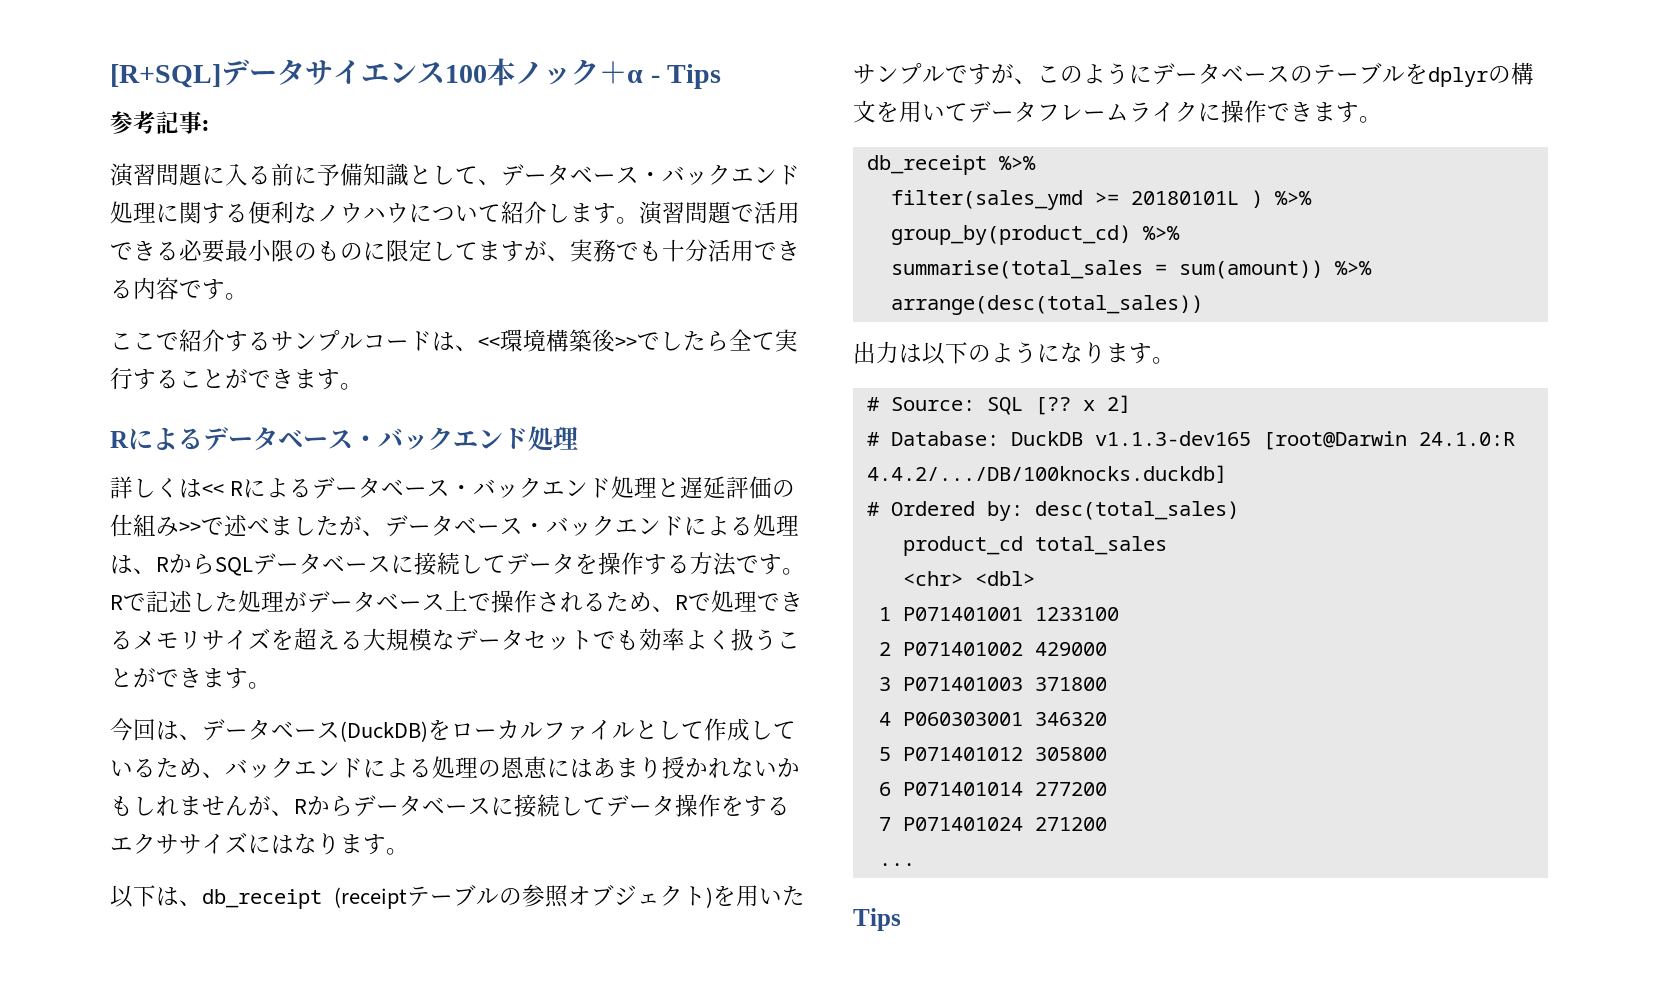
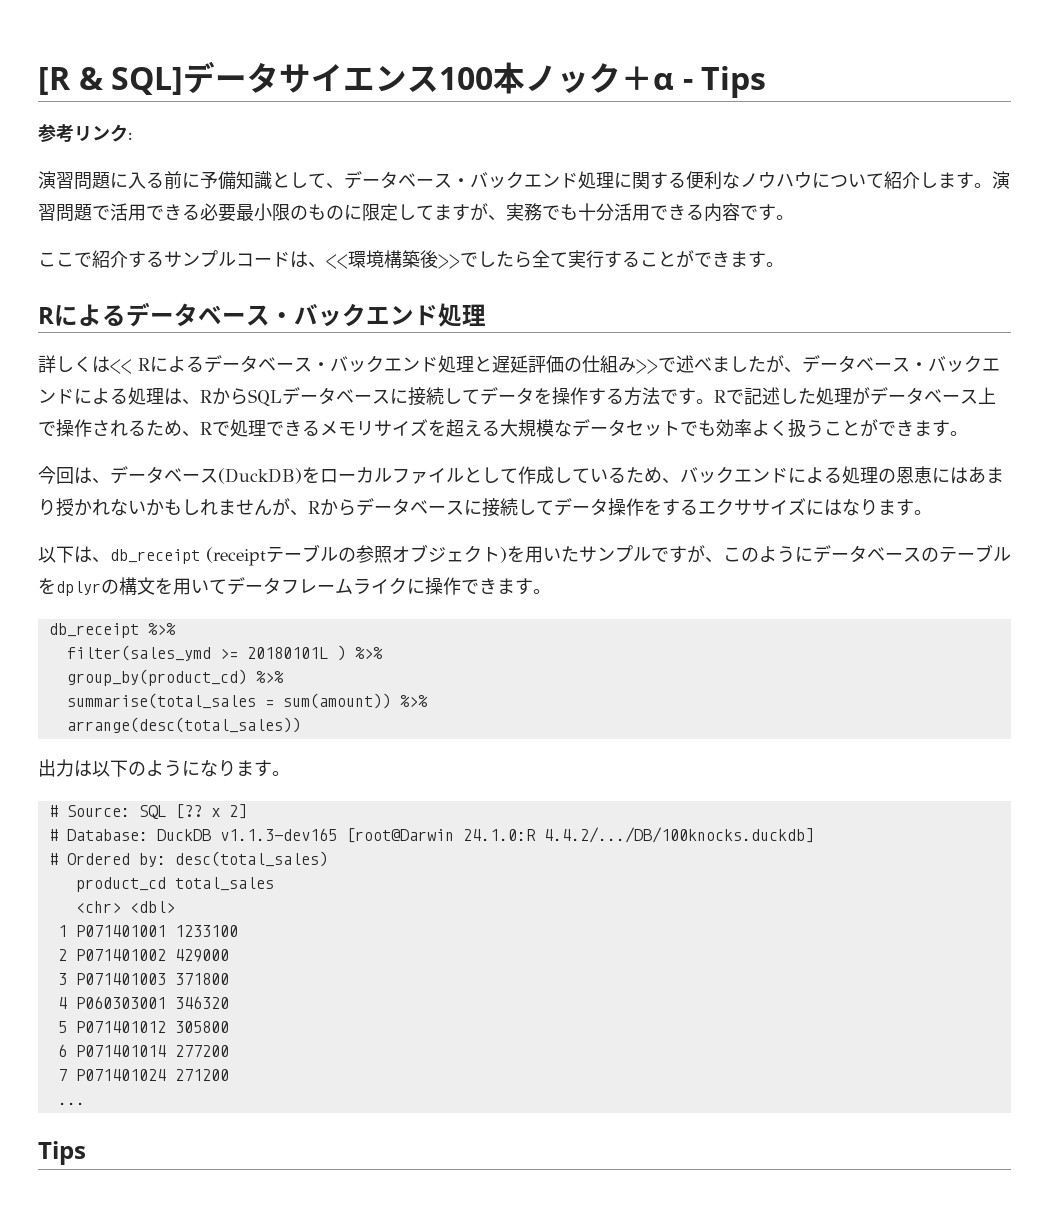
- [R+SQL]データサイエンス100本ノック＋α - Tips
+ [R & SQL]データサイエンス100本ノック＋α - Tips
- 参考記事:
+ 参考リンク:

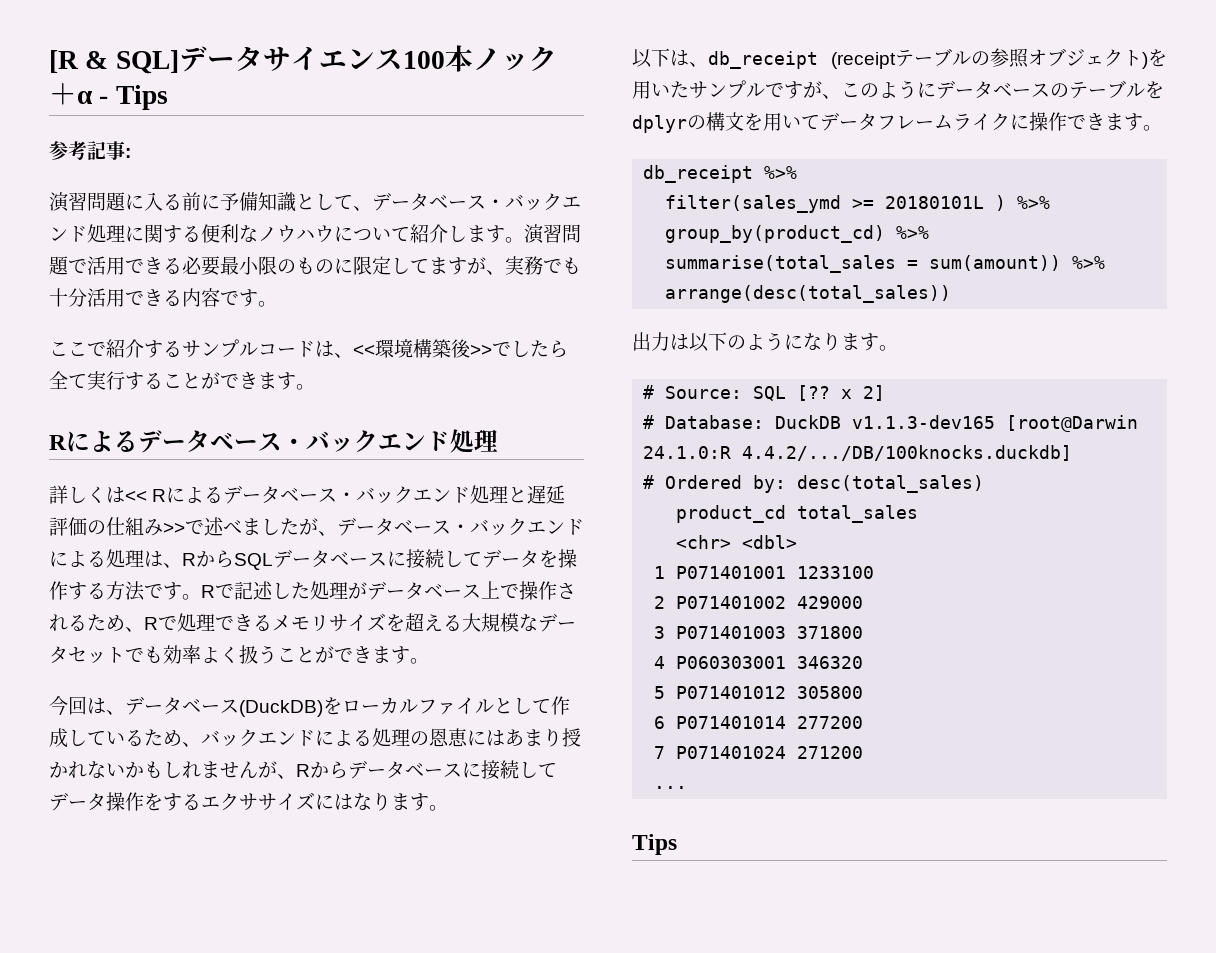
- 参考リンク:
+ 参考記事:

